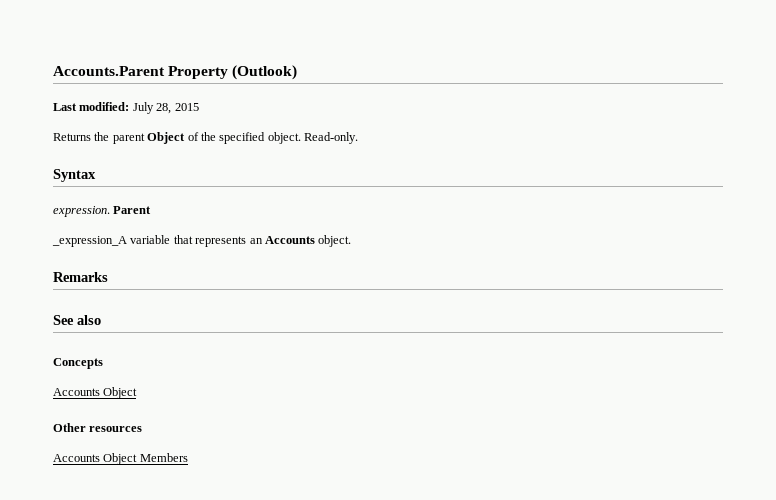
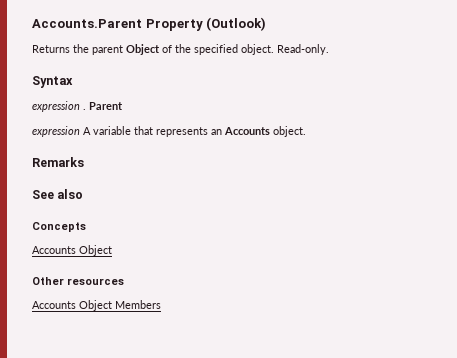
- Last modified: July 28, 2015
- expression.
+ expression .
- _expression_A variable that represents an Accounts object.
+ expression A variable that represents an Accounts object.

